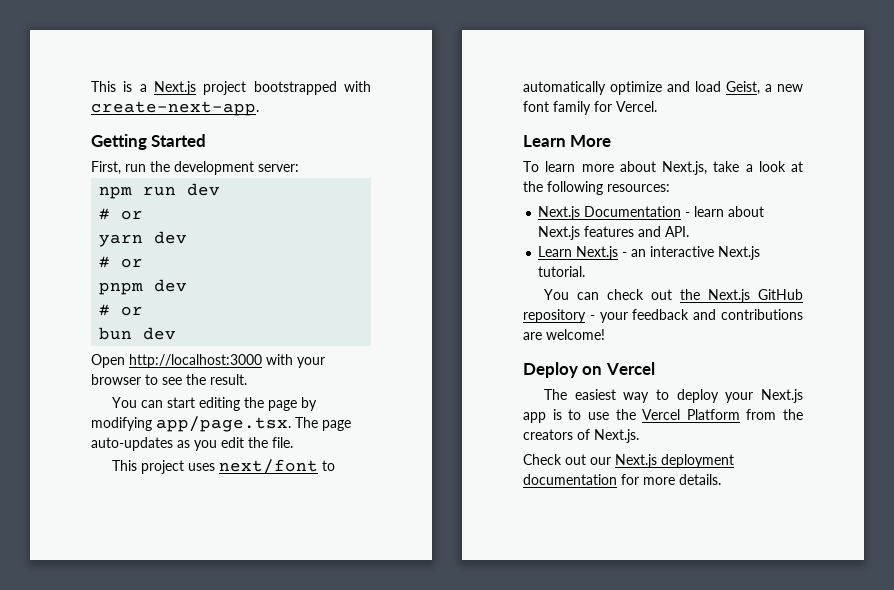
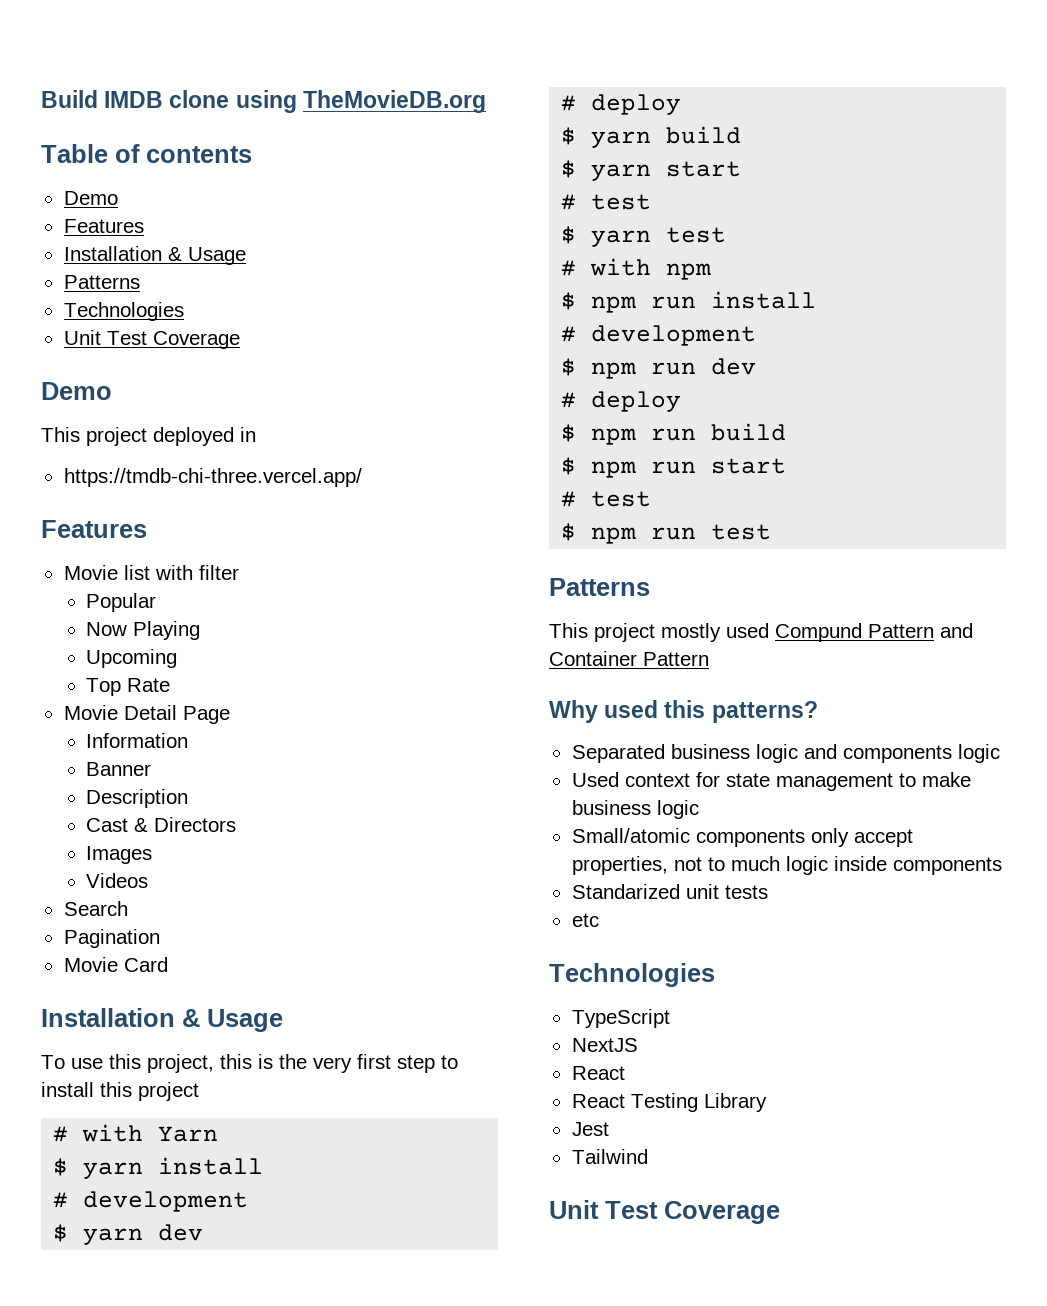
- This is a Next.js project bootstrapped with create-next-app.
- Getting Started
- First, run the development server:
- npm run dev
- # or
- yarn dev
- # or
- pnpm dev
- # or
- bun dev
- Open http://localhost:3000 with your browser to see the result.
- You can start editing the page by modifying app/page.tsx. The page auto-updates as you edit the file.
- This project uses next/font to automatically optimize and load Geist, a new font family for Vercel.
- Learn More
- To learn more about Next.js, take a look at the following resources:
- Next.js Documentation - learn about Next.js features and API.
- Learn Next.js - an interactive Next.js tutorial.
- You can check out the Next.js GitHub repository - your feedback and contributions are welcome!
- Deploy on Vercel
- The easiest way to deploy your Next.js app is to use the Vercel Platform from the creators of Next.js.
- Check out our Next.js deployment documentation for more details.
+ Build IMDB clone using TheMovieDB.org
+ Table of contents
+ Demo
+ Features
+ Installation & Usage
+ Patterns
+ Technologies
+ Unit Test Coverage
+ Demo
+ This project deployed in
+ https://tmdb-chi-three.vercel.app/
+ Features
+ Movie list with filter
+ Popular
+ Now Playing
+ Upcoming
+ Top Rate
+ Movie Detail Page
+ Information
+ Banner
+ Description
+ Cast & Directors
+ Images
+ Videos
+ Search
+ Pagination
+ Movie Card
+ Installation & Usage
+ To use this project, this is the very first step to install this project
+ # with Yarn
+ $ yarn install
+ # development
+ $ yarn dev
+ # deploy
+ $ yarn build
+ $ yarn start
+ # test
+ $ yarn test
+ # with npm
+ $ npm run install
+ # development
+ $ npm run dev
+ # deploy
+ $ npm run build
+ $ npm run start
+ # test
+ $ npm run test
+ Patterns
+ This project mostly used Compund Pattern and Container Pattern
+ Why used this patterns?
+ Separated business logic and components logic
+ Used context for state management to make business logic
+ Small/atomic components only accept properties, not to much logic inside components
+ Standarized unit tests
+ etc
+ Technologies
+ TypeScript
+ NextJS
+ React
+ React Testing Library
+ Jest
+ Tailwind
+ Unit Test Coverage

